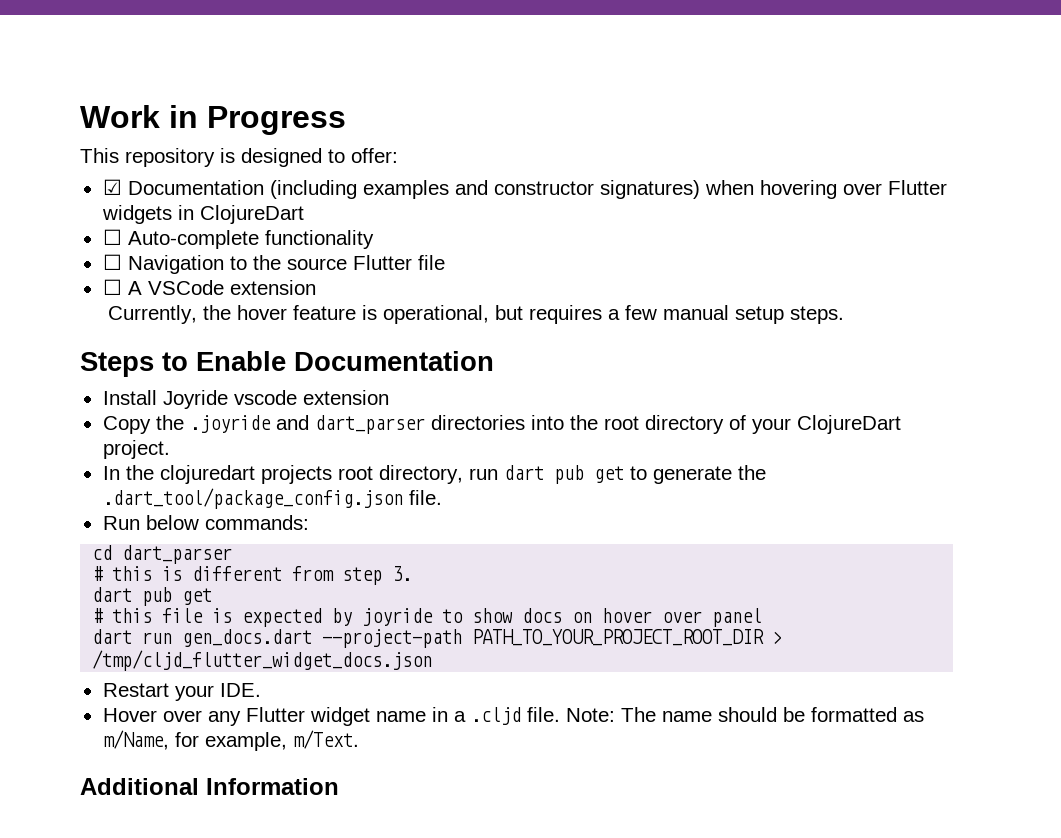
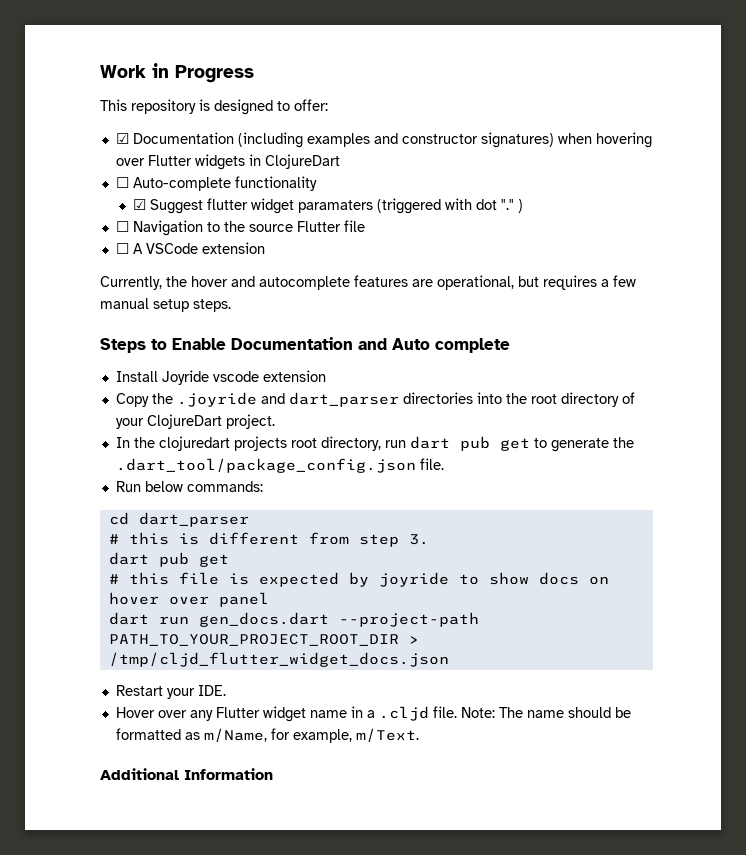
+ ☑ Suggest flutter widget paramaters (triggered with dot "." )
- Currently, the hover feature is operational, but requires a few manual setup steps.
+ Currently, the hover and autocomplete features are operational, but requires a few manual setup steps.
- Steps to Enable Documentation
+ Steps to Enable Documentation and Auto complete

